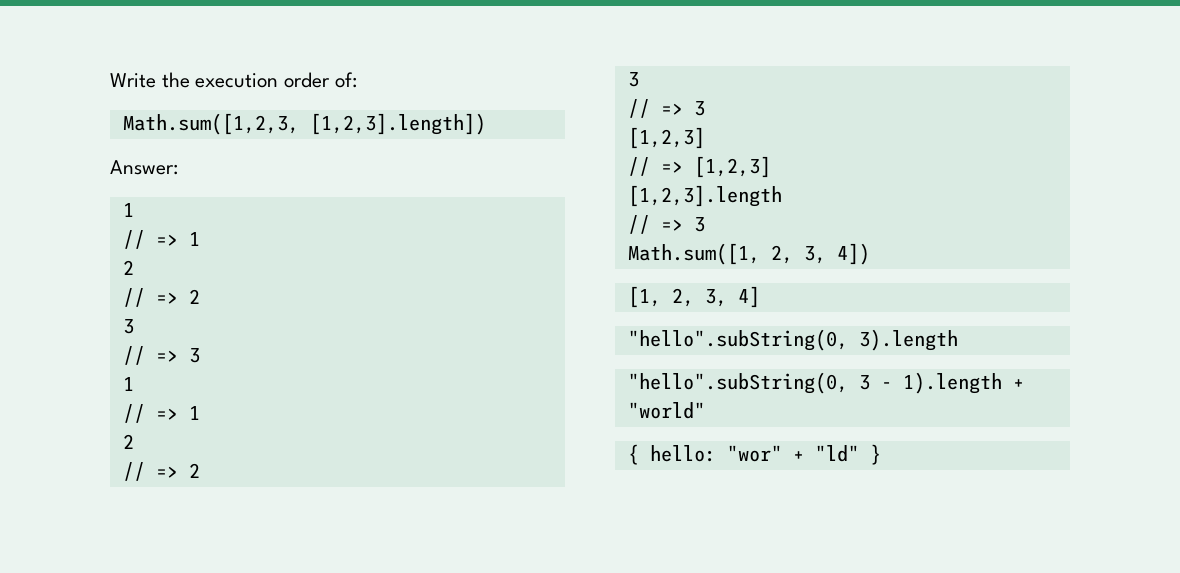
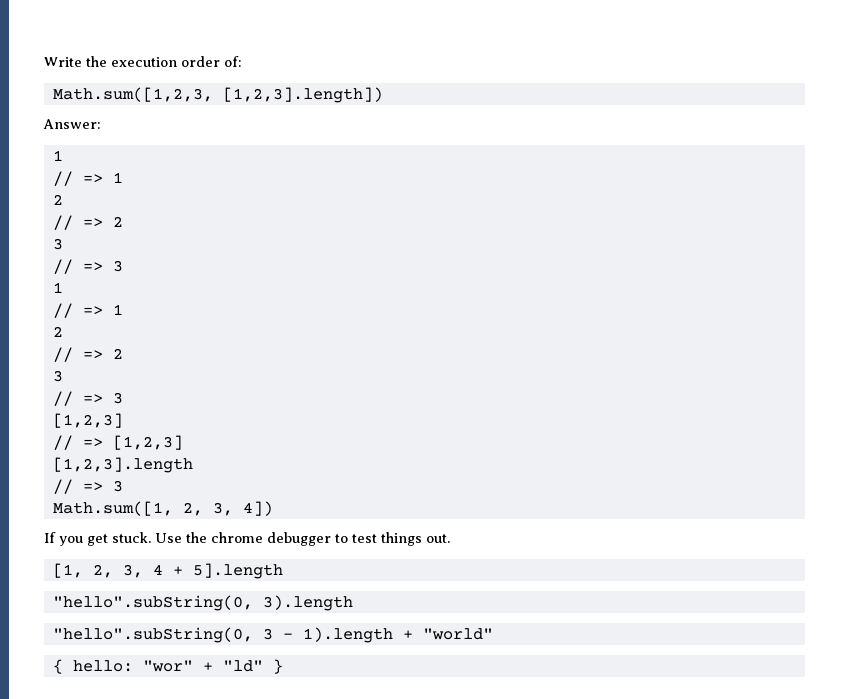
+ If you get stuck. Use the chrome debugger to test things out.
- [1, 2, 3, 4]
+ [1, 2, 3, 4 + 5].length

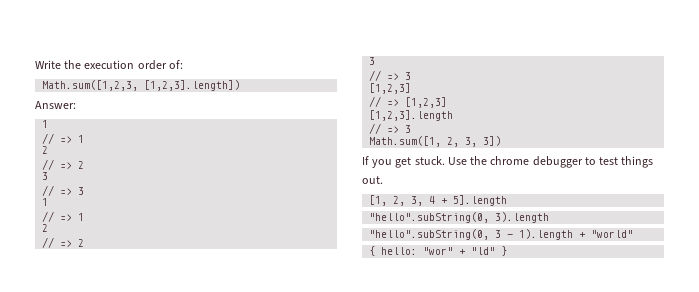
- Math.sum([1, 2, 3, 4])
+ Math.sum([1, 2, 3, 3])

